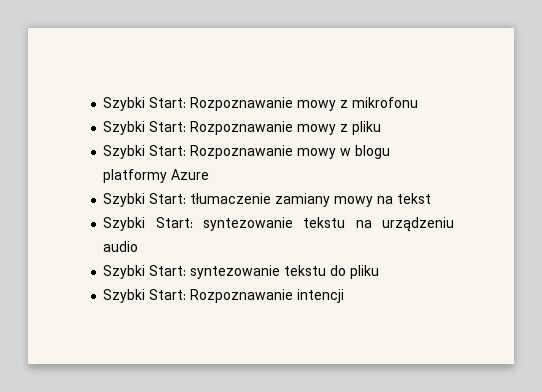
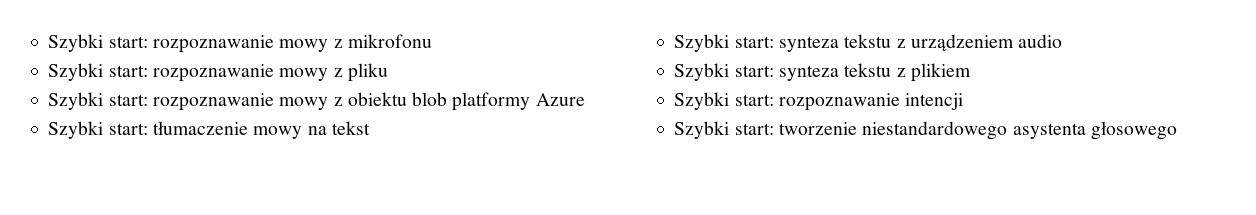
- Szybki Start: Rozpoznawanie mowy z mikrofonu
+ Szybki start: rozpoznawanie mowy z mikrofonu
- Szybki Start: Rozpoznawanie mowy z pliku
+ Szybki start: rozpoznawanie mowy z pliku
- Szybki Start: Rozpoznawanie mowy w blogu platformy Azure
+ Szybki start: rozpoznawanie mowy z obiektu blob platformy Azure
- Szybki Start: tłumaczenie zamiany mowy na tekst
+ Szybki start: tłumaczenie mowy na tekst
- Szybki Start: syntezowanie tekstu na urządzeniu audio
- Szybki Start: syntezowanie tekstu do pliku
- Szybki Start: Rozpoznawanie intencji
+ Szybki start: synteza tekstu z urządzeniem audio
+ Szybki start: synteza tekstu z plikiem
+ Szybki start: rozpoznawanie intencji
+ Szybki start: tworzenie niestandardowego asystenta głosowego

